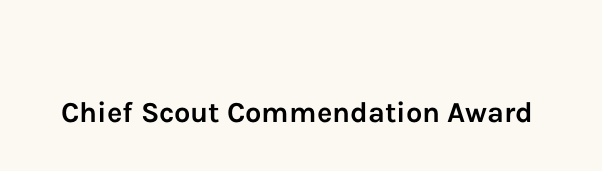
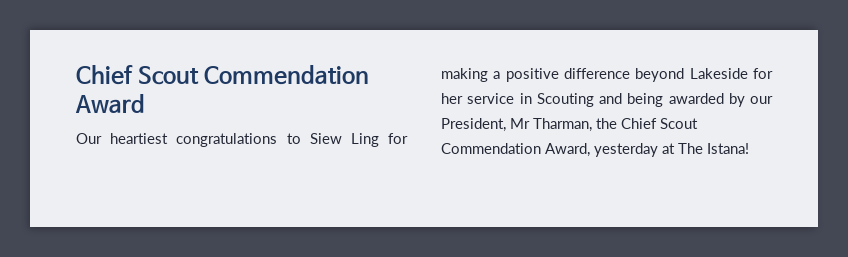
+ Our heartiest congratulations to Siew Ling for making a positive difference beyond Lakeside for her service in Scouting and being awarded by our President, Mr Tharman, the Chief Scout Commendation Award, yesterday at The Istana!

